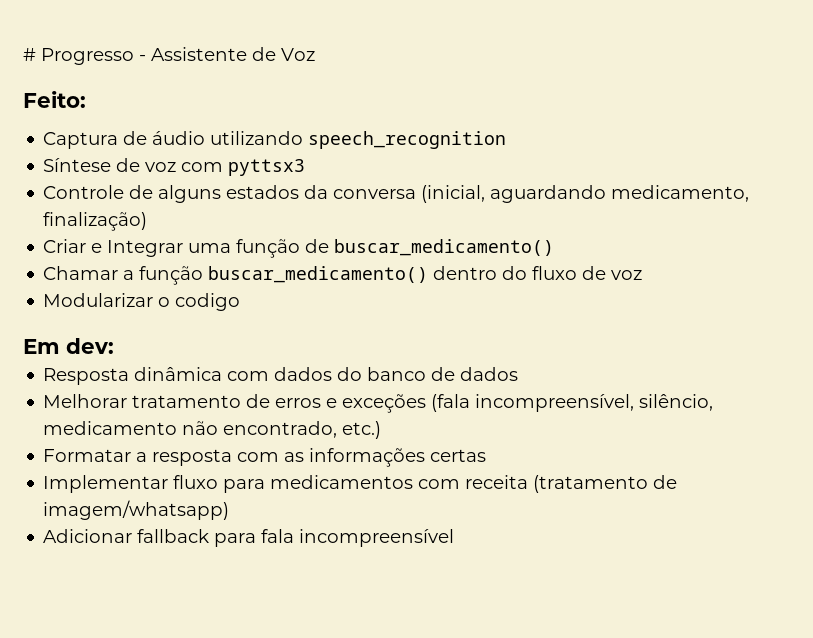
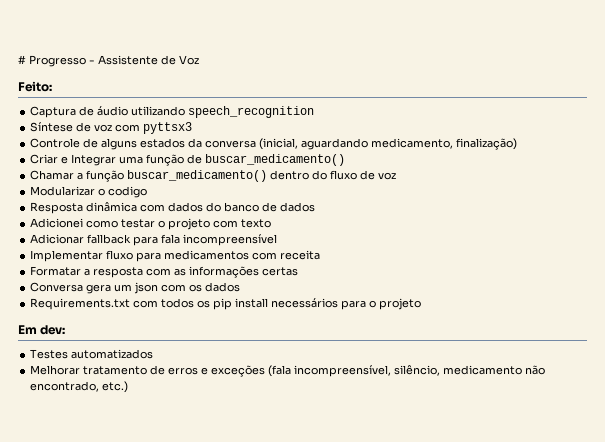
- Em dev:
+ Adicionei como testar o projeto com texto
+ Adicionar fallback para fala incompreensível
+ Implementar fluxo para medicamentos com receita
+ Formatar a resposta com as informações certas
+ Conversa gera um json com os dados
+ Requirements.txt com todos os pip install necessários para o projeto
+ Em dev:
+ Testes automatizados
- Formatar a resposta com as informações certas
- Implementar fluxo para medicamentos com receita (tratamento de imagem/whatsapp)
- Adicionar fallback para fala incompreensível

